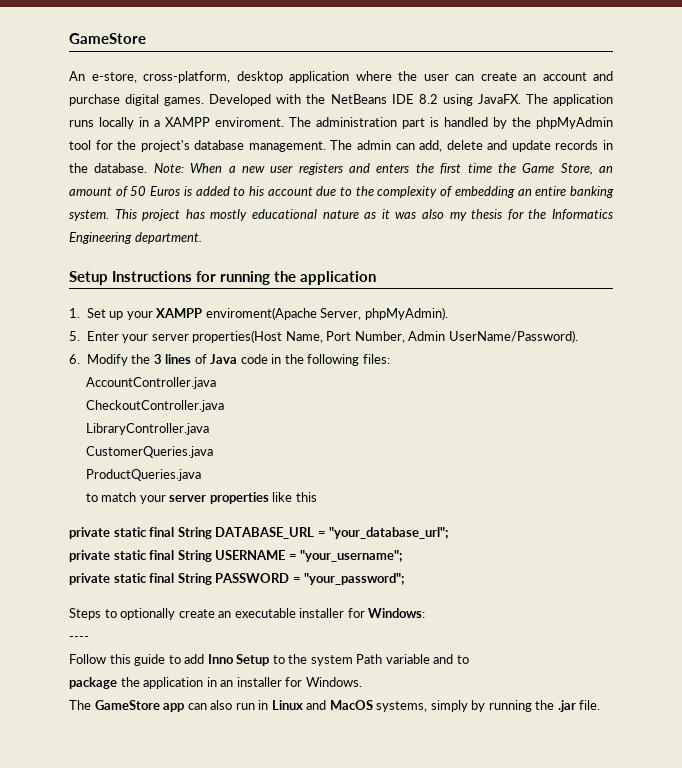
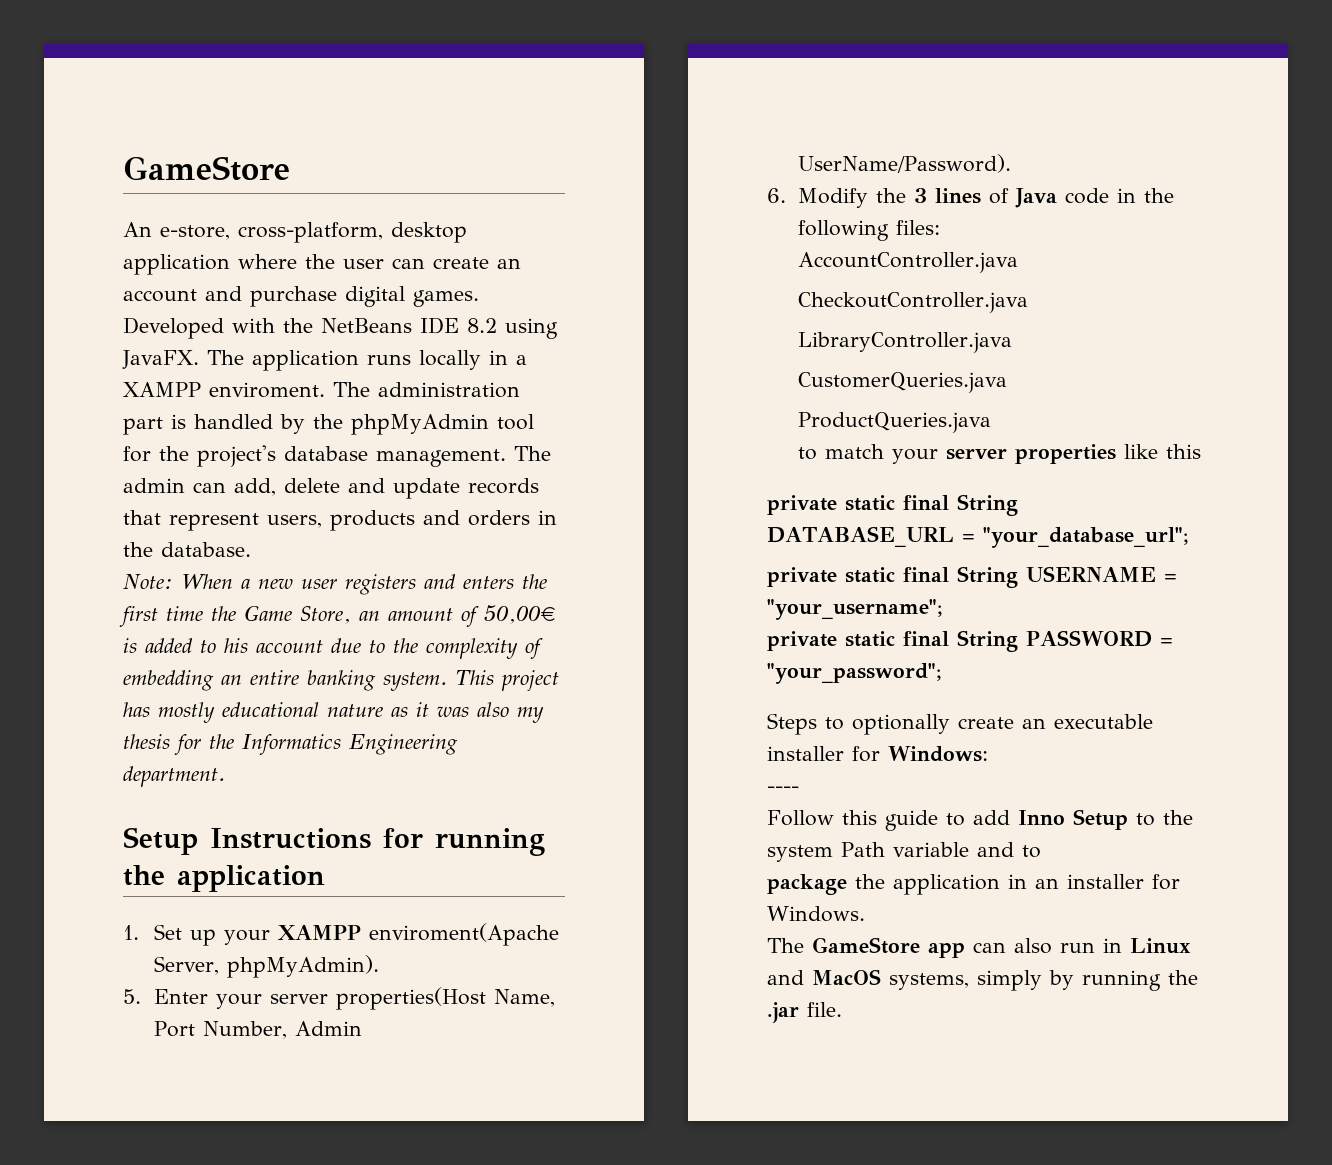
- The admin can add, delete and update records in the database. Note: When a new user registers and enters the first time the Game Store, an amount of 50 Euros is added to his account due to the complexity of embedding an entire banking system.
+ The admin can add, delete and update records that represent users, products and orders in the database.
+ Note: When a new user registers and enters the first time the Game Store, an amount of 50,00€ is added to his account due to the complexity of embedding an entire banking system.

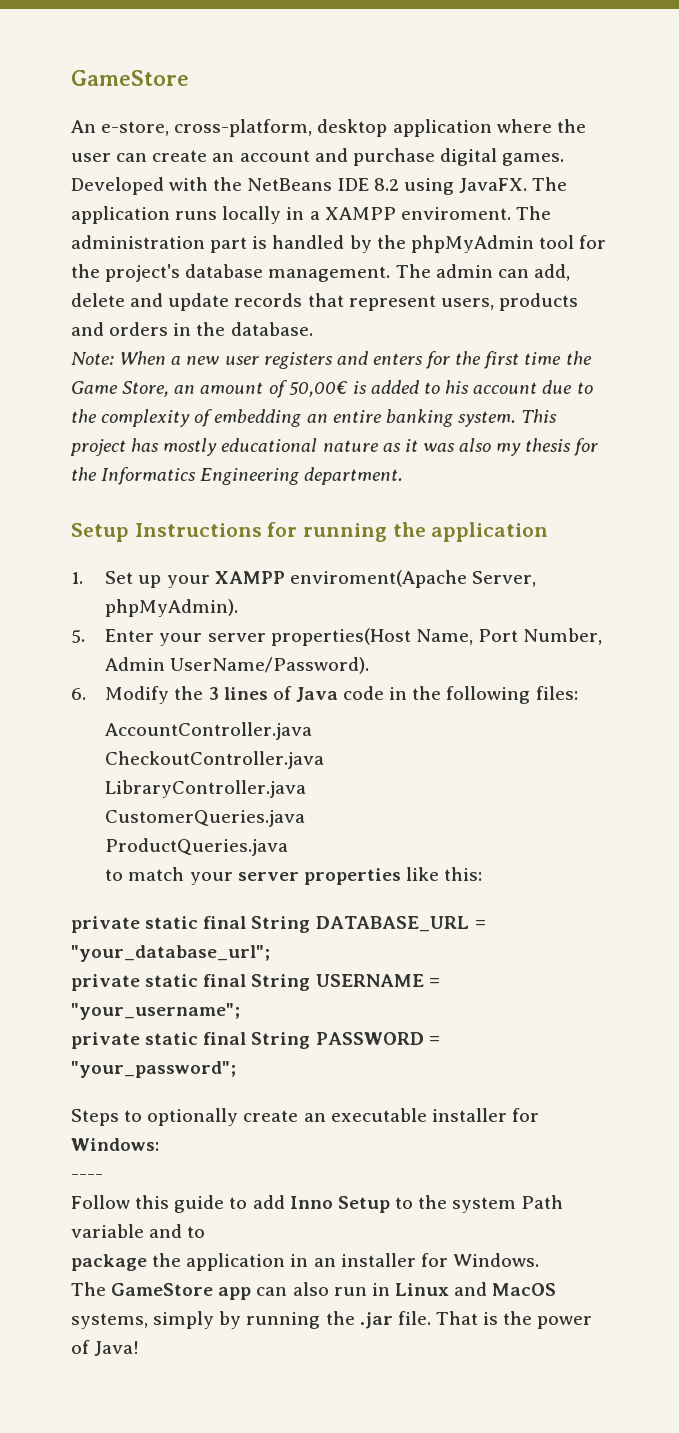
- Note: When a new user registers and enters the first time the Game Store, an amount of 50,00€ is added to his account due to the complexity of embedding an entire banking system.
+ Note: When a new user registers and enters for the first time the Game Store, an amount of 50,00€ is added to his account due to the complexity of embedding an entire banking system.
- to match your server properties like this
+ to match your server properties like this:
+ That is the power of Java!

